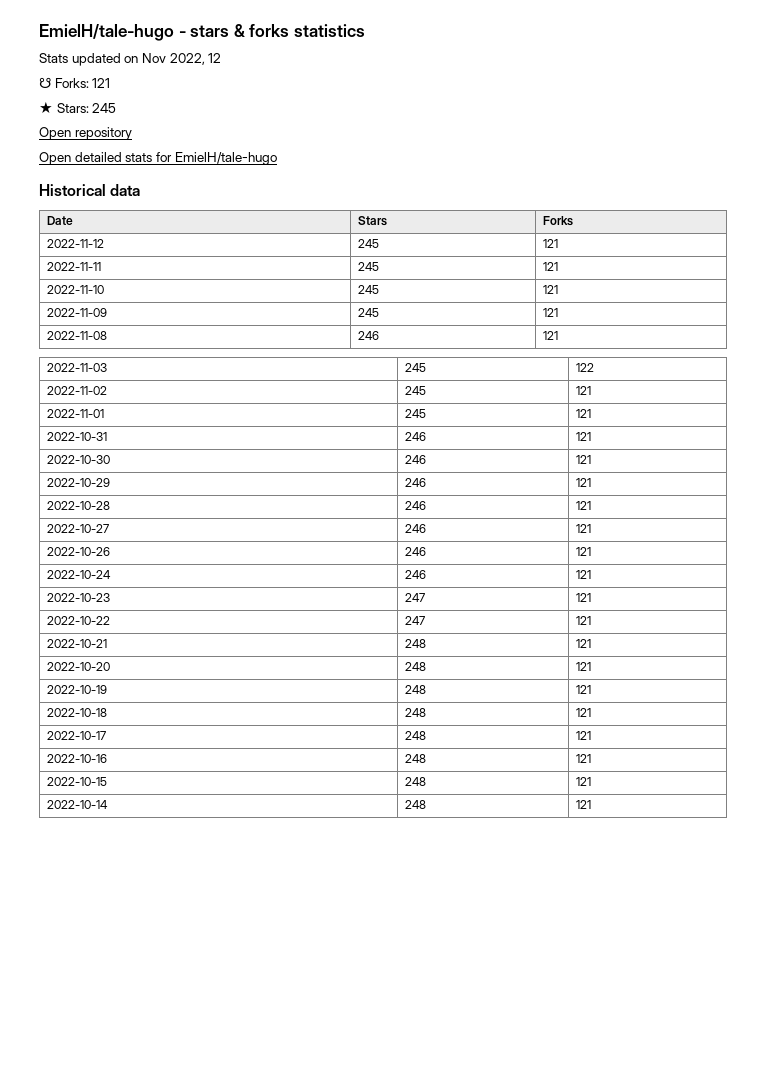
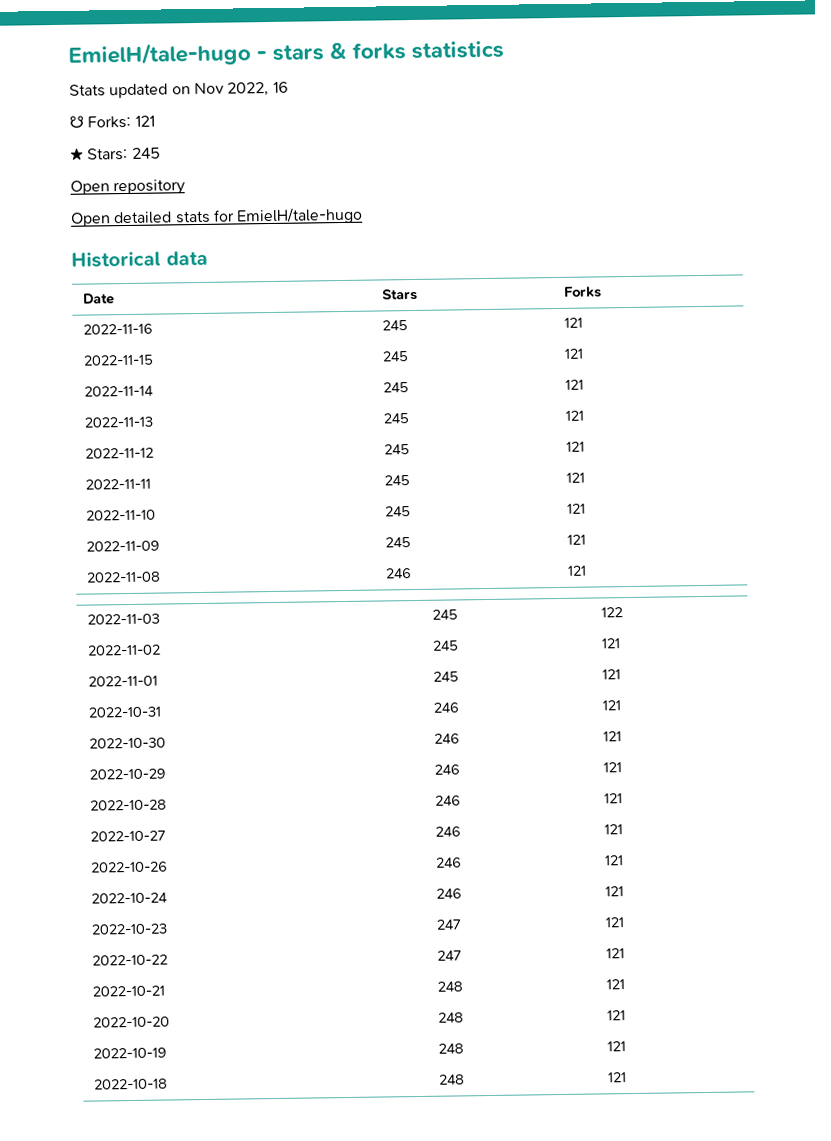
- Stats updated on Nov 2022, 12
+ Stats updated on Nov 2022, 16
+ 2022-11-16 | 245 | 121
+ 2022-11-15 | 245 | 121
+ 2022-11-14 | 245 | 121
+ 2022-11-13 | 245 | 121
- 2022-10-17 | 248 | 121
- 2022-10-16 | 248 | 121
- 2022-10-15 | 248 | 121
- 2022-10-14 | 248 | 121

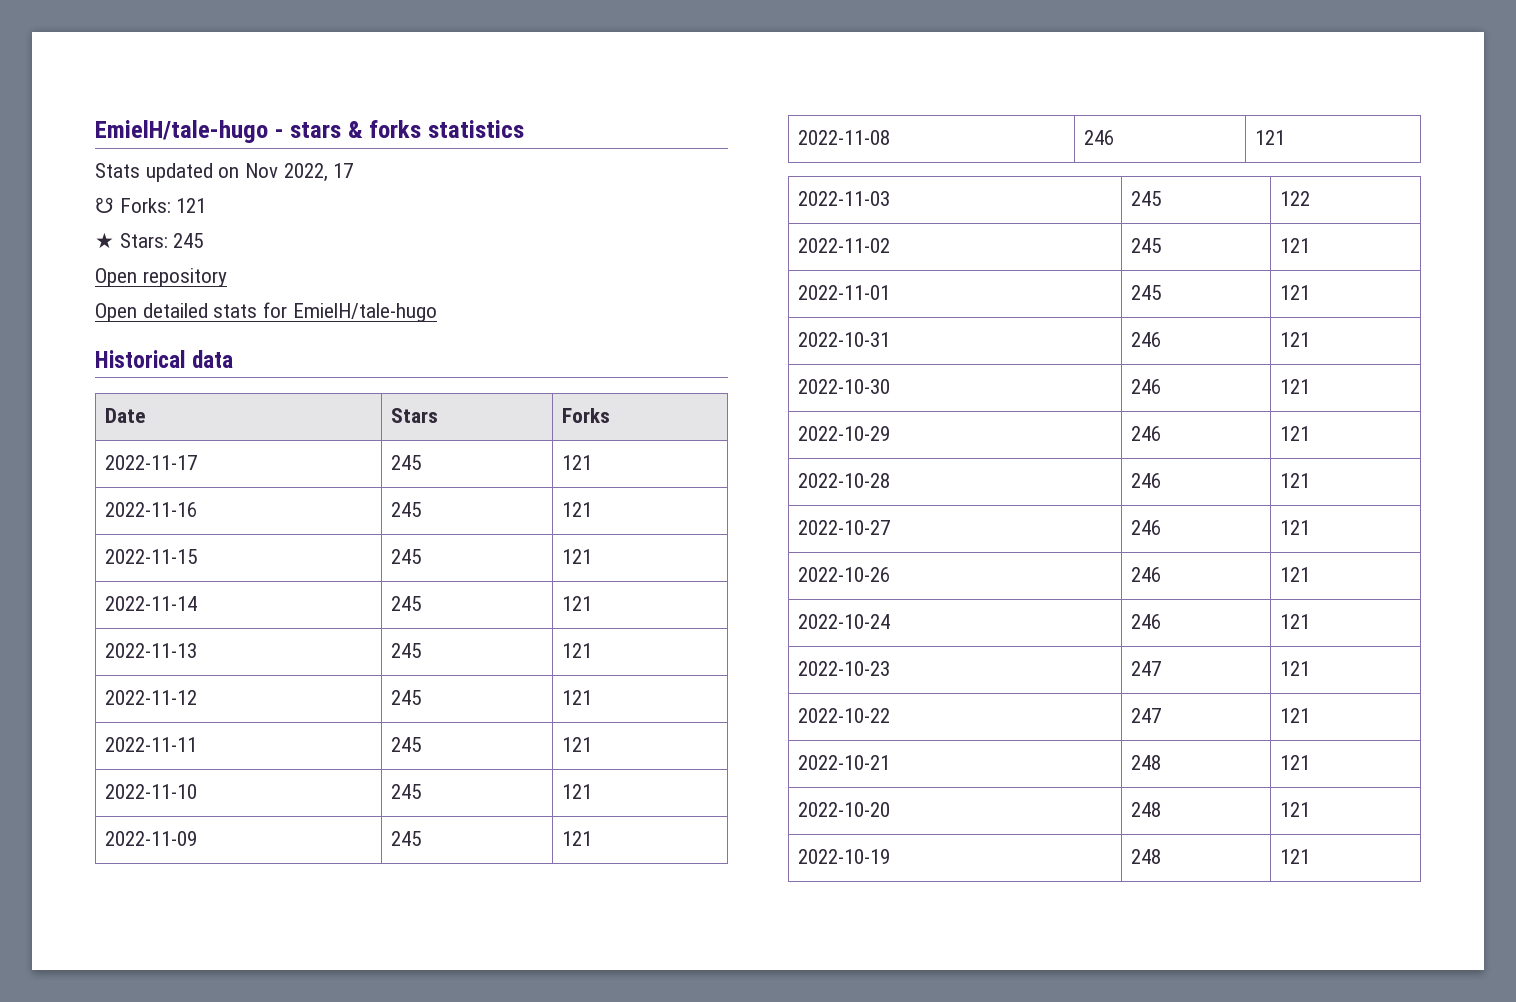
- Stats updated on Nov 2022, 16
+ Stats updated on Nov 2022, 17
+ 2022-11-17 | 245 | 121
- 2022-10-18 | 248 | 121

